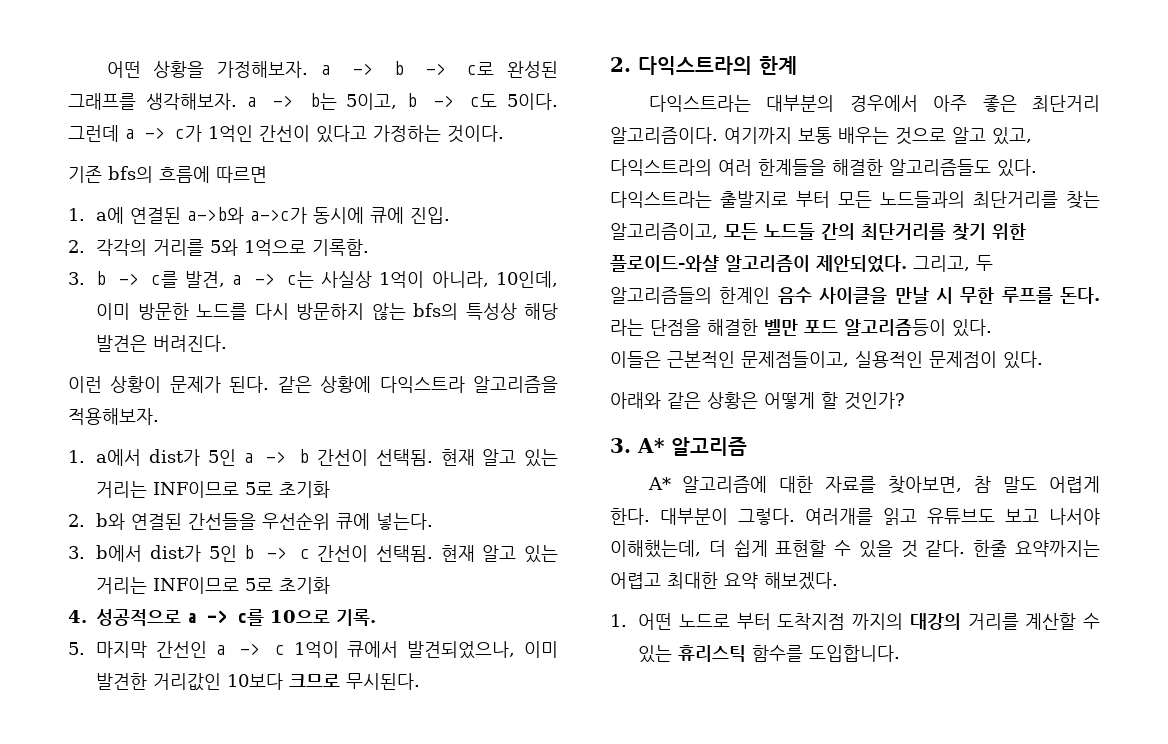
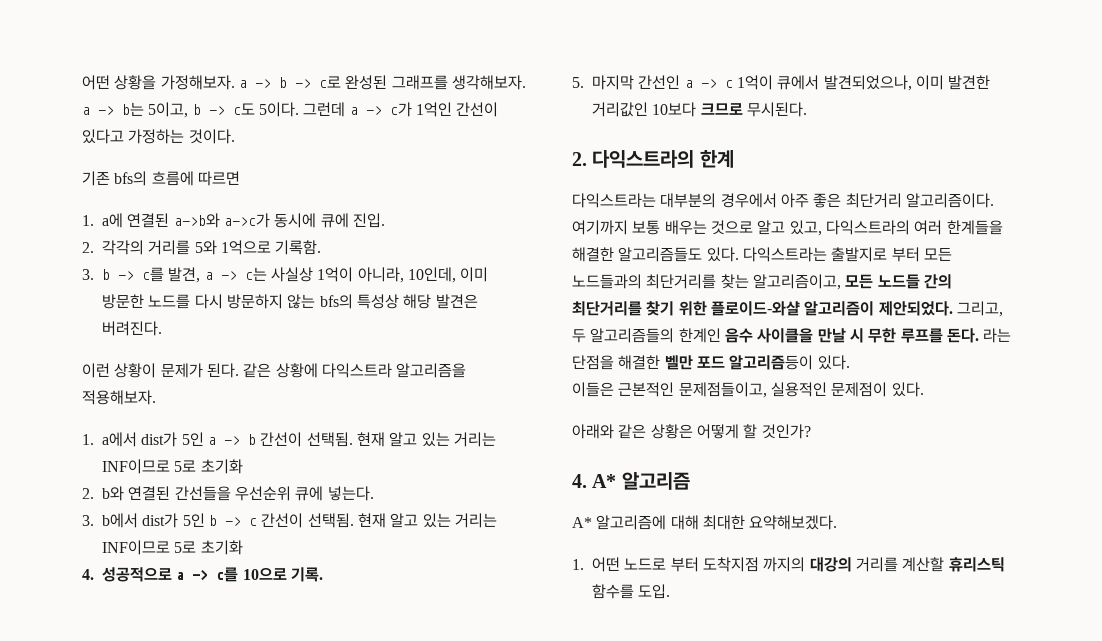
- 3. A* 알고리즘
+ 4. A* 알고리즘
- A* 알고리즘에 대한 자료를 찾아보면, 참 말도 어렵게 한다. 대부분이 그렇다. 여러개를 읽고 유튜브도 보고 나서야 이해했는데, 더 쉽게 표현할 수 있을 것 같다. 한줄 요약까지는 어렵고 최대한 요약 해보겠다.
+ A* 알고리즘에 대해 최대한 요약해보겠다.
- 1. 어떤 노드로 부터 도착지점 까지의 대강의 거리를 계산할 수 있는 휴리스틱 함수를 도입합니다.
+ 1. 어떤 노드로 부터 도착지점 까지의 대강의 거리를 계산할 휴리스틱 함수를 도입.

